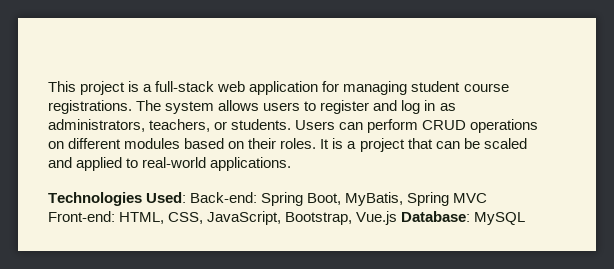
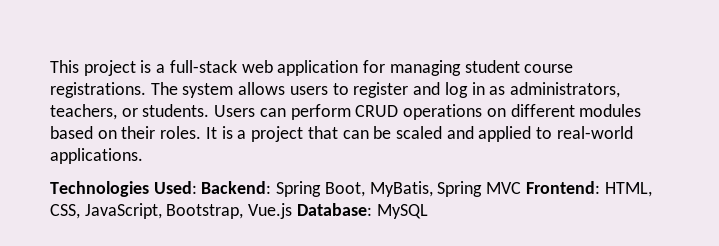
- Technologies Used: Back-end: Spring Boot, MyBatis, Spring MVC Front-end: HTML, CSS, JavaScript, Bootstrap, Vue.js Database: MySQL
+ Technologies Used: Backend: Spring Boot, MyBatis, Spring MVC Frontend: HTML, CSS, JavaScript, Bootstrap, Vue.js Database: MySQL

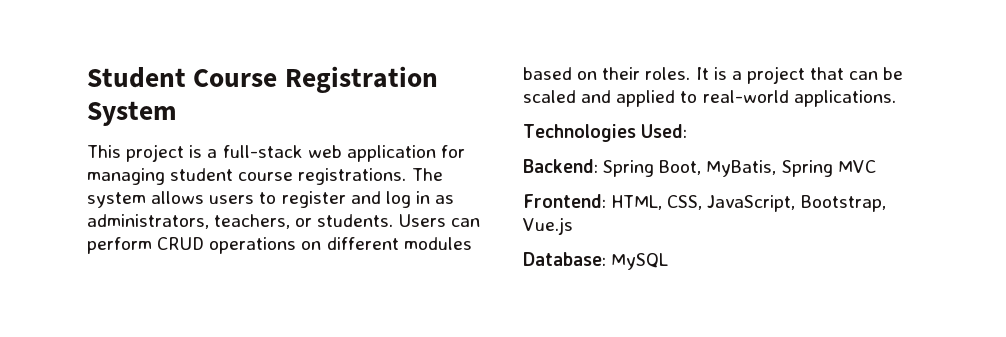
+ Student Course Registration System
- Technologies Used: Backend: Spring Boot, MyBatis, Spring MVC Frontend: HTML, CSS, JavaScript, Bootstrap, Vue.js Database: MySQL
+ Technologies Used:
+ Backend: Spring Boot, MyBatis, Spring MVC
+ Frontend: HTML, CSS, JavaScript, Bootstrap, Vue.js
+ Database: MySQL

